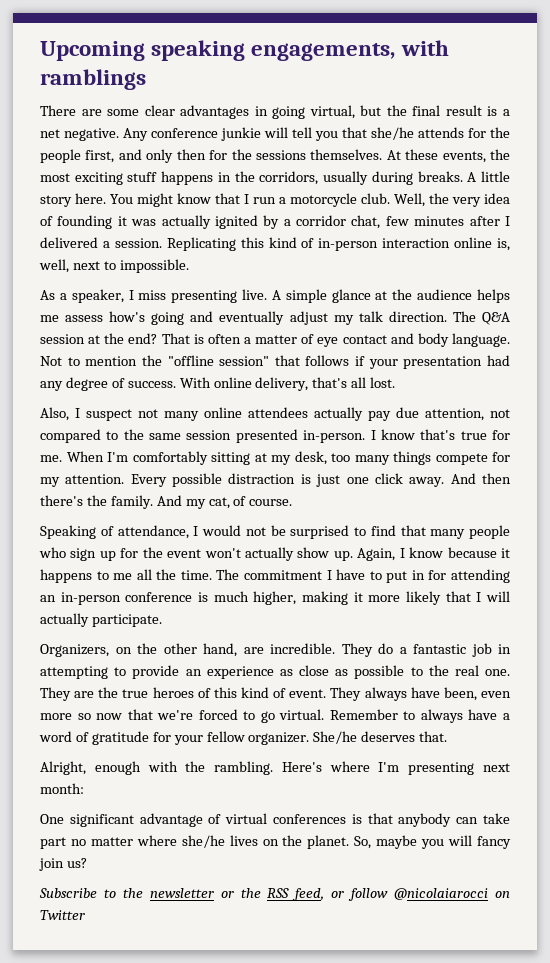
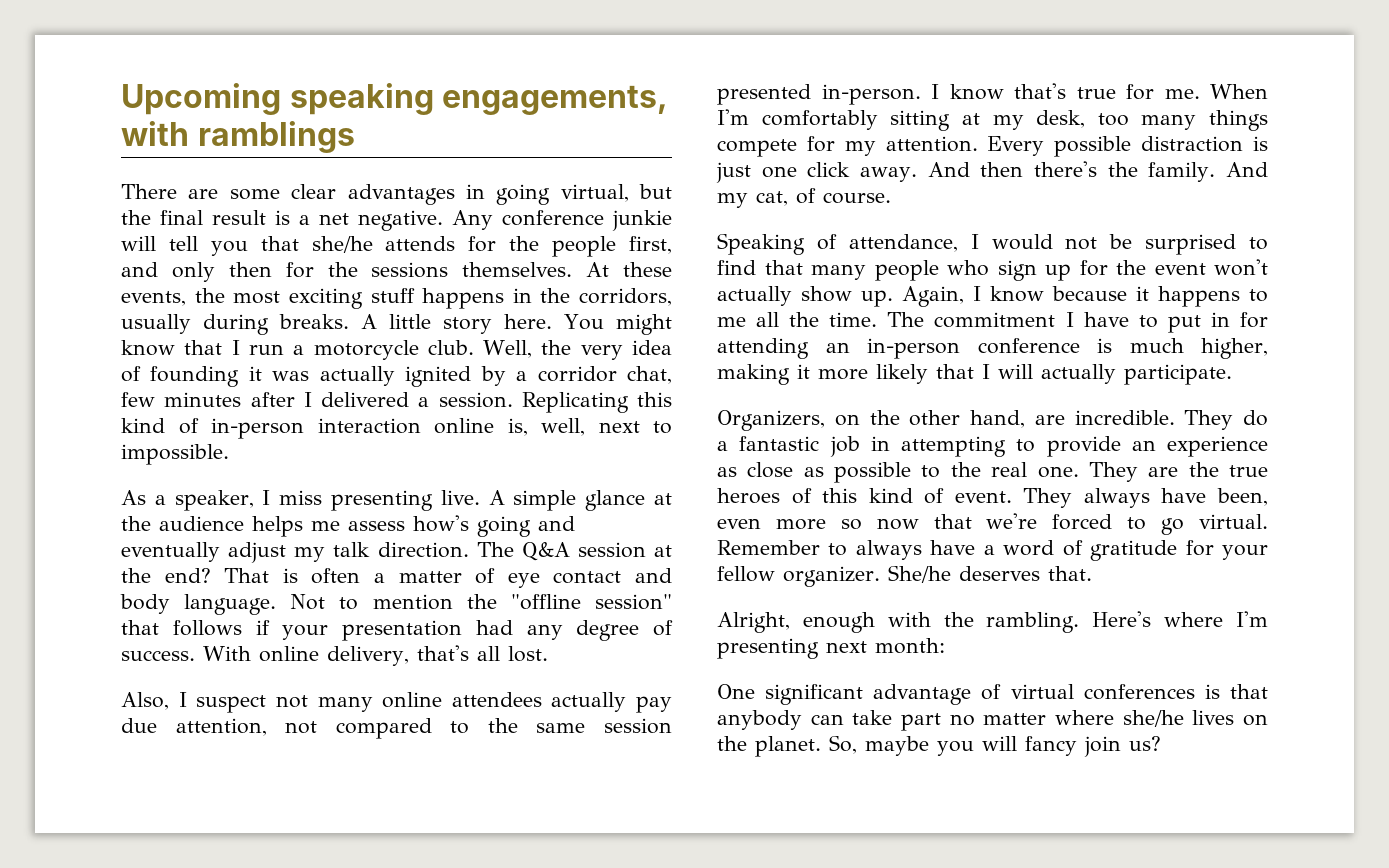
- Subscribe to the newsletter or the RSS feed, or follow @nicolaiarocci on Twitter

